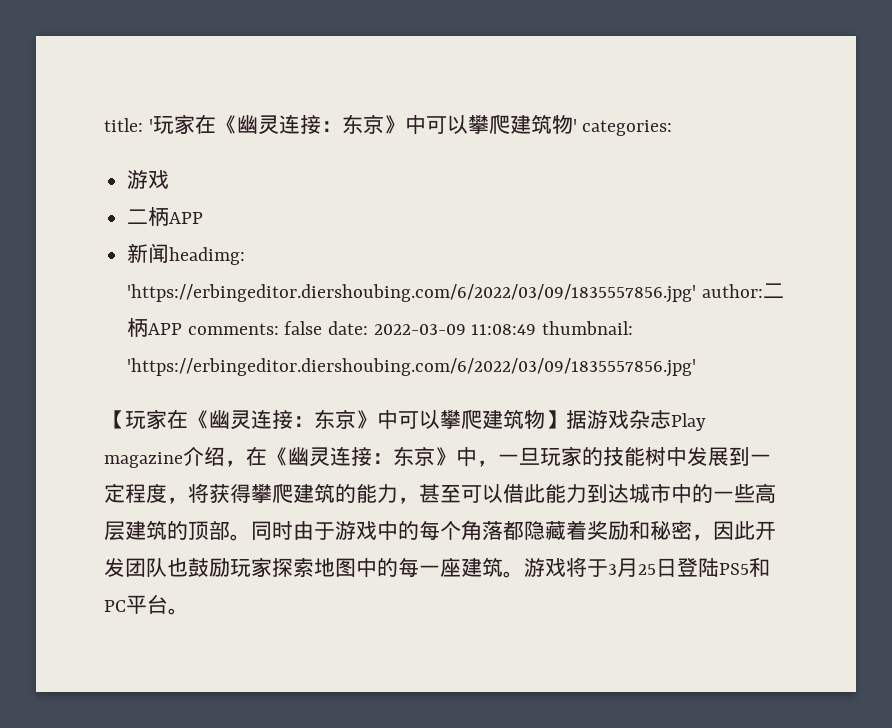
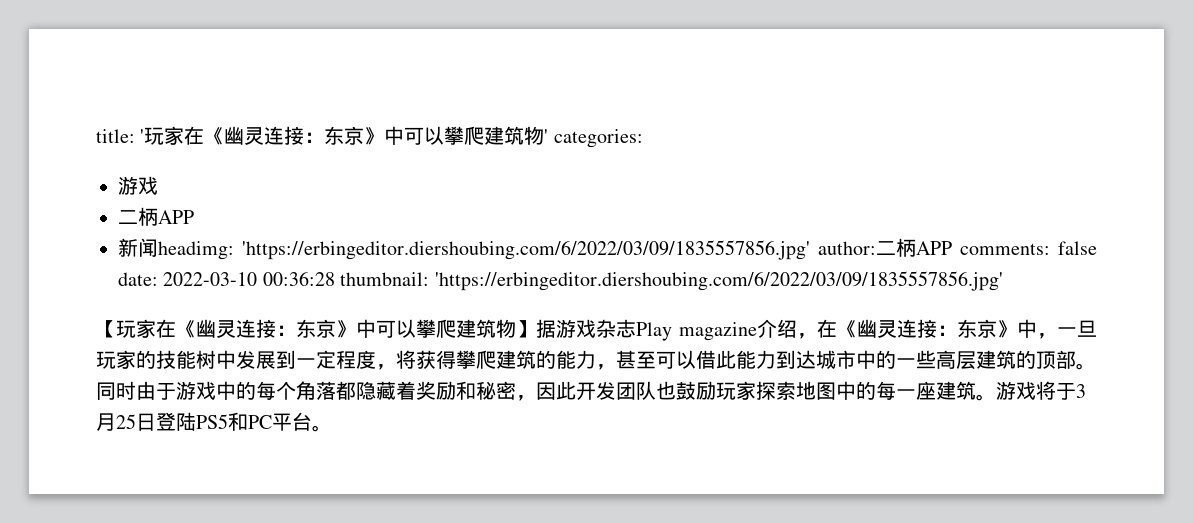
- 新闻headimg: 'https://erbingeditor.diershoubing.com/6/2022/03/09/1835557856.jpg' author:二柄APP comments: false date: 2022-03-09 11:08:49 thumbnail: 'https://erbingeditor.diershoubing.com/6/2022/03/09/1835557856.jpg'
+ 新闻headimg: 'https://erbingeditor.diershoubing.com/6/2022/03/09/1835557856.jpg' author:二柄APP comments: false date: 2022-03-10 00:36:28 thumbnail: 'https://erbingeditor.diershoubing.com/6/2022/03/09/1835557856.jpg'

